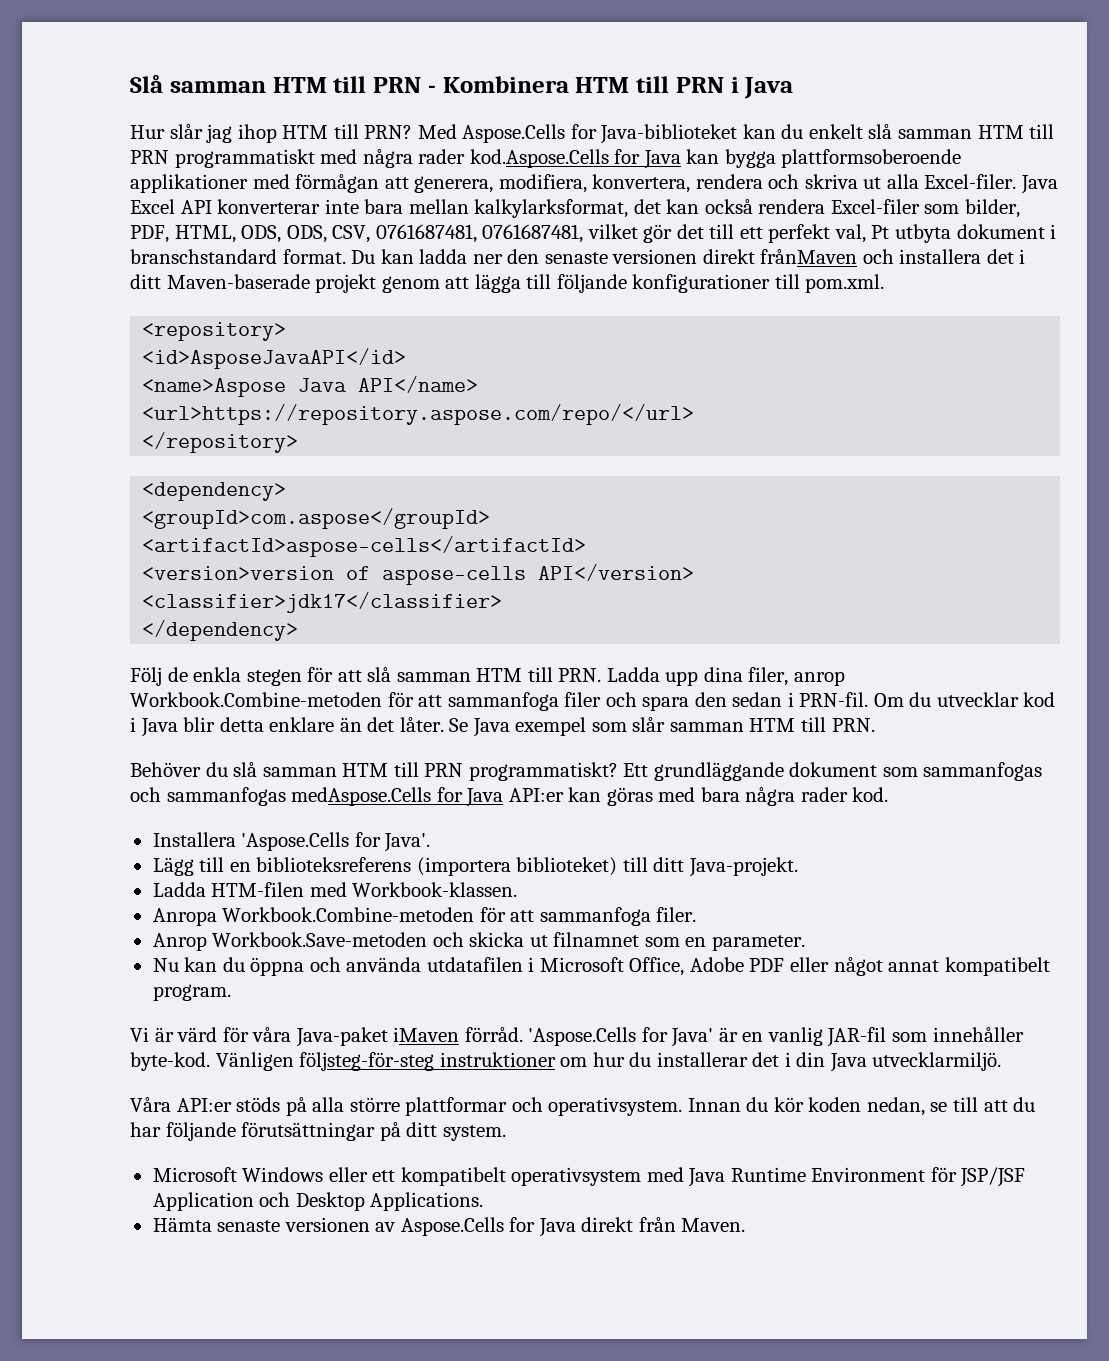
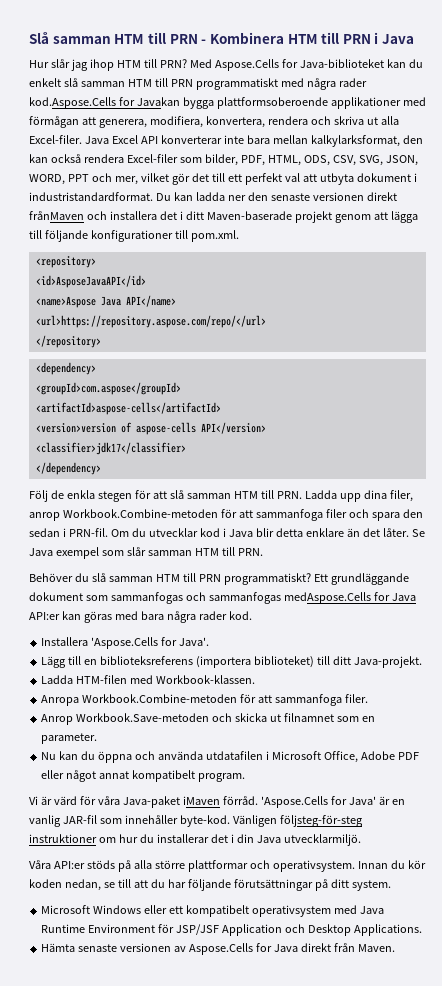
- Med Aspose.Cells for Java-biblioteket kan du enkelt slå samman HTM till PRN programmatiskt med några rader kod.Aspose.Cells for Java kan bygga plattformsoberoende applikationer med förmågan att generera, modifiera, konvertera, rendera och skriva ut alla Excel-filer.
+ Med Aspose.Cells for Java-biblioteket kan du enkelt slå samman HTM till PRN programmatiskt med några rader kod.Aspose.Cells for Javakan bygga plattformsoberoende applikationer med förmågan att generera, modifiera, konvertera, rendera och skriva ut alla Excel-filer.
- Java Excel API konverterar inte bara mellan kalkylarksformat, det kan också rendera Excel-filer som bilder, PDF, HTML, ODS, ODS, CSV, 0761687481, 0761687481, vilket gör det till ett perfekt val, Pt utbyta dokument i branschstandard format.
+ Java Excel API konverterar inte bara mellan kalkylarksformat, den kan också rendera Excel-filer som bilder, PDF, HTML, ODS, CSV, SVG, JSON, WORD, PPT och mer, vilket gör det till ett perfekt val att utbyta dokument i industristandardformat.

